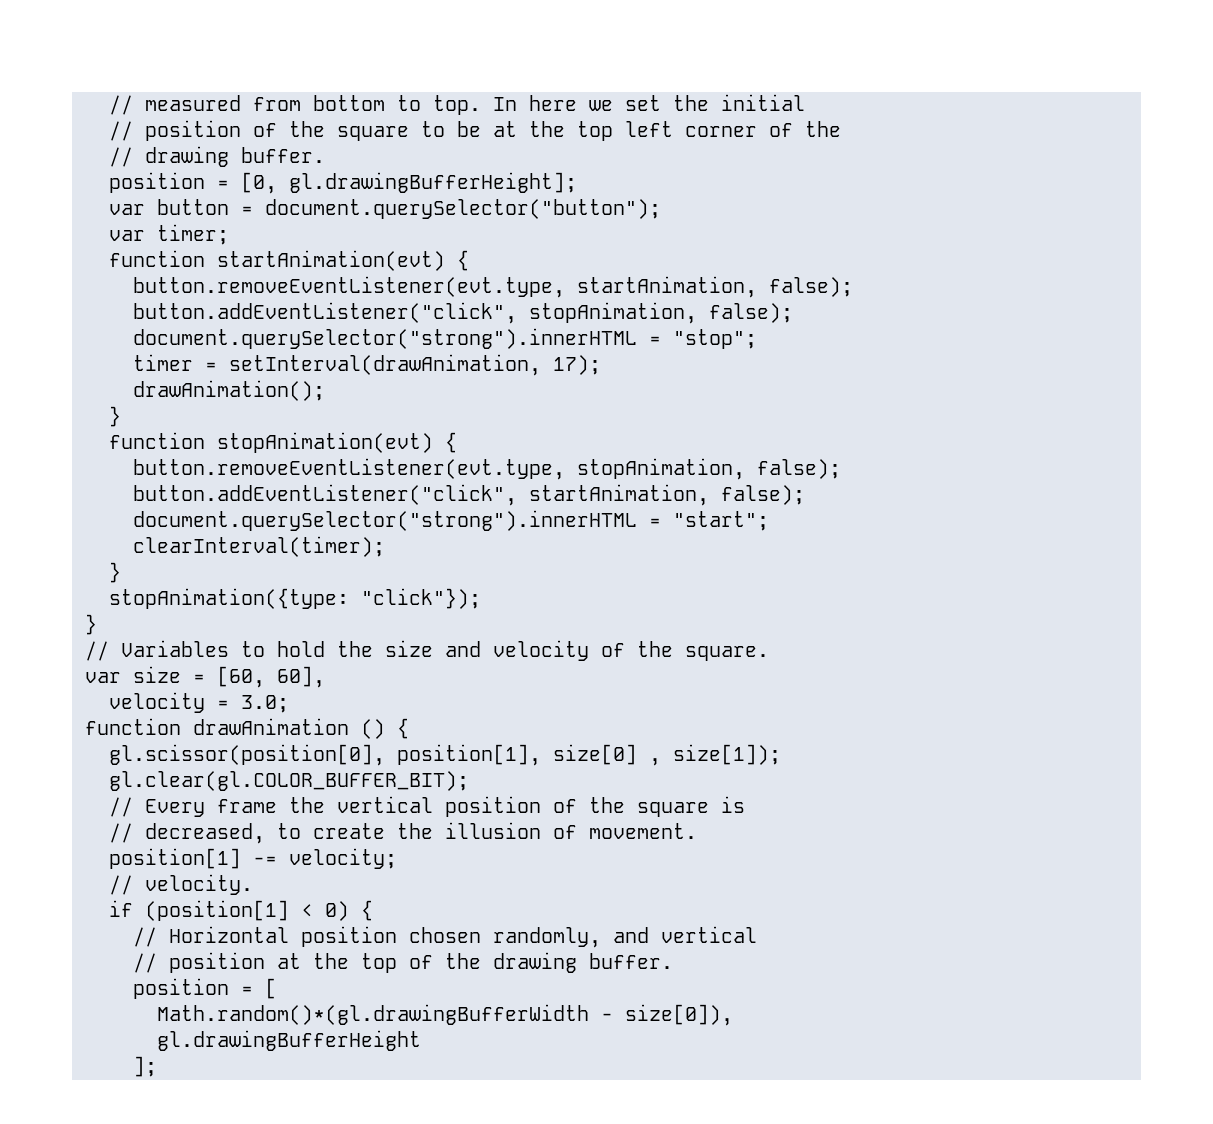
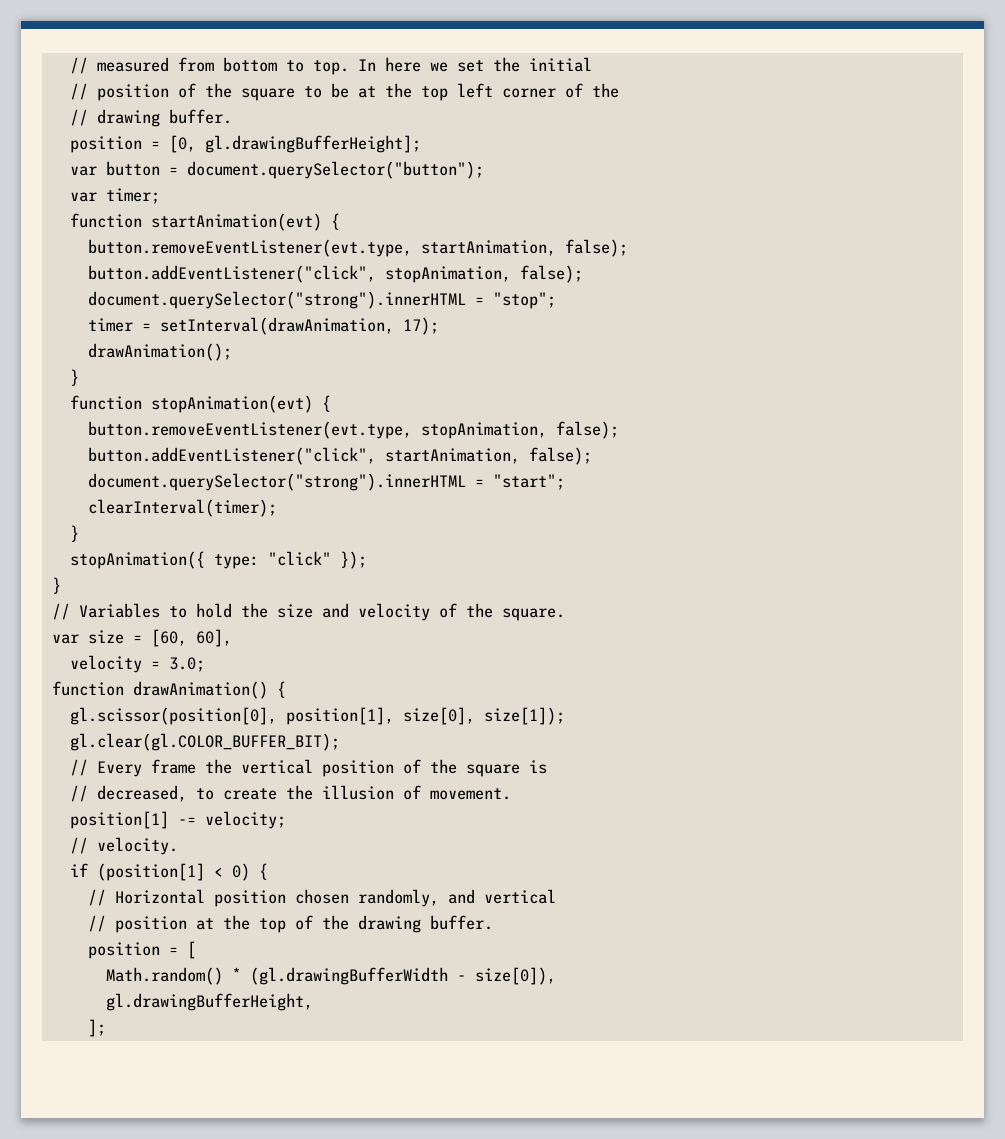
- stopAnimation({type: "click"});
+ stopAnimation({ type: "click" });
- function drawAnimation () {
+ function drawAnimation() {
- gl.scissor(position[0], position[1], size[0] , size[1]);
+ gl.scissor(position[0], position[1], size[0], size[1]);
- Math.random()*(gl.drawingBufferWidth - size[0]),
+ Math.random() * (gl.drawingBufferWidth - size[0]),
- gl.drawingBufferHeight
+ gl.drawingBufferHeight,

